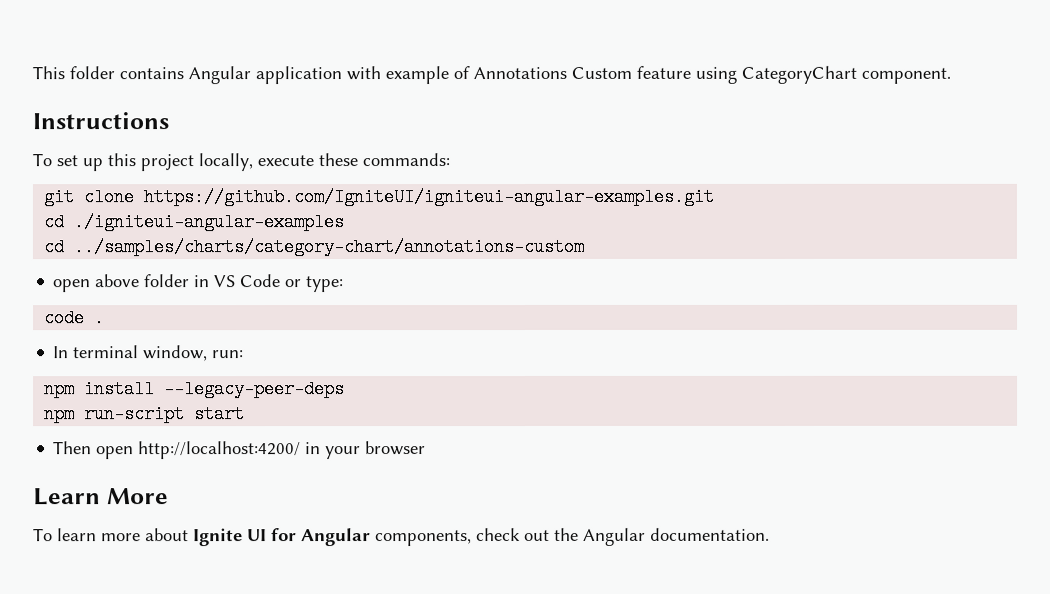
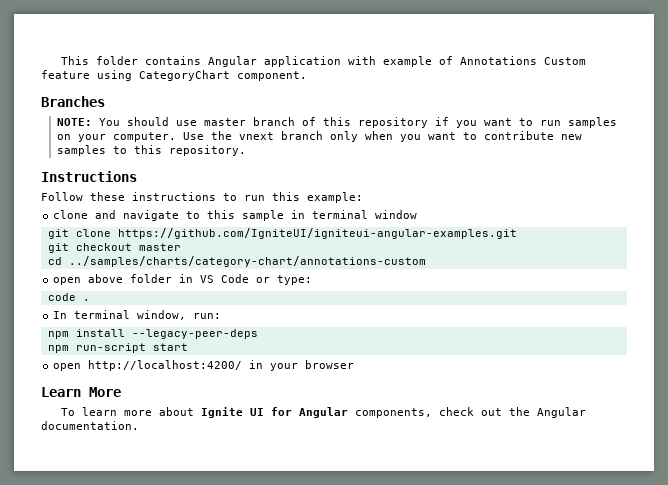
+ Branches
+ NOTE: You should use master branch of this repository if you want to run samples on your computer. Use the vnext branch only when you want to contribute new samples to this repository.
  Instructions
- To set up this project locally, execute these commands:
+ Follow these instructions to run this example:
+ clone and navigate to this sample in terminal window
- cd ./igniteui-angular-examples
+ git checkout master
- Then open http://localhost:4200/ in your browser
+ open http://localhost:4200/ in your browser

